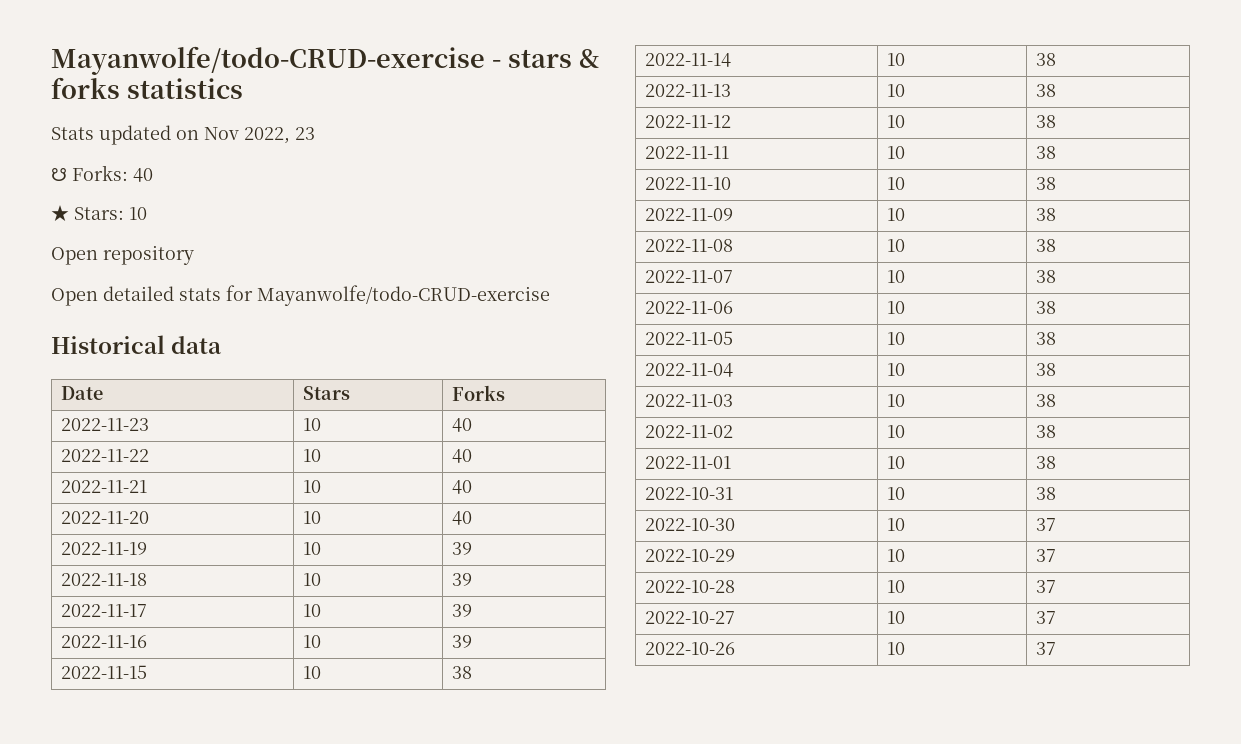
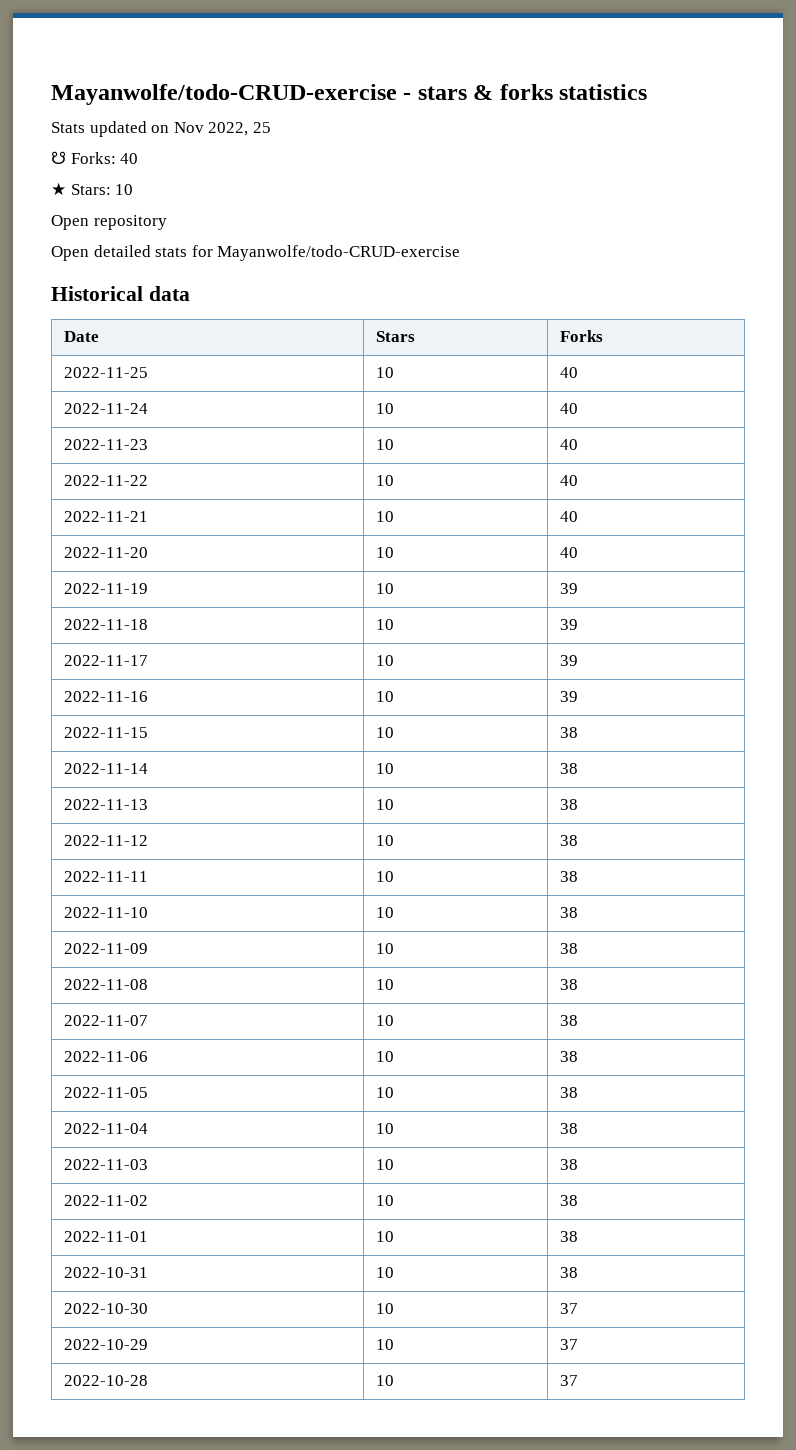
- Stats updated on Nov 2022, 23
+ Stats updated on Nov 2022, 25
+ 2022-11-25 | 10 | 40
+ 2022-11-24 | 10 | 40
- 2022-10-27 | 10 | 37
- 2022-10-26 | 10 | 37

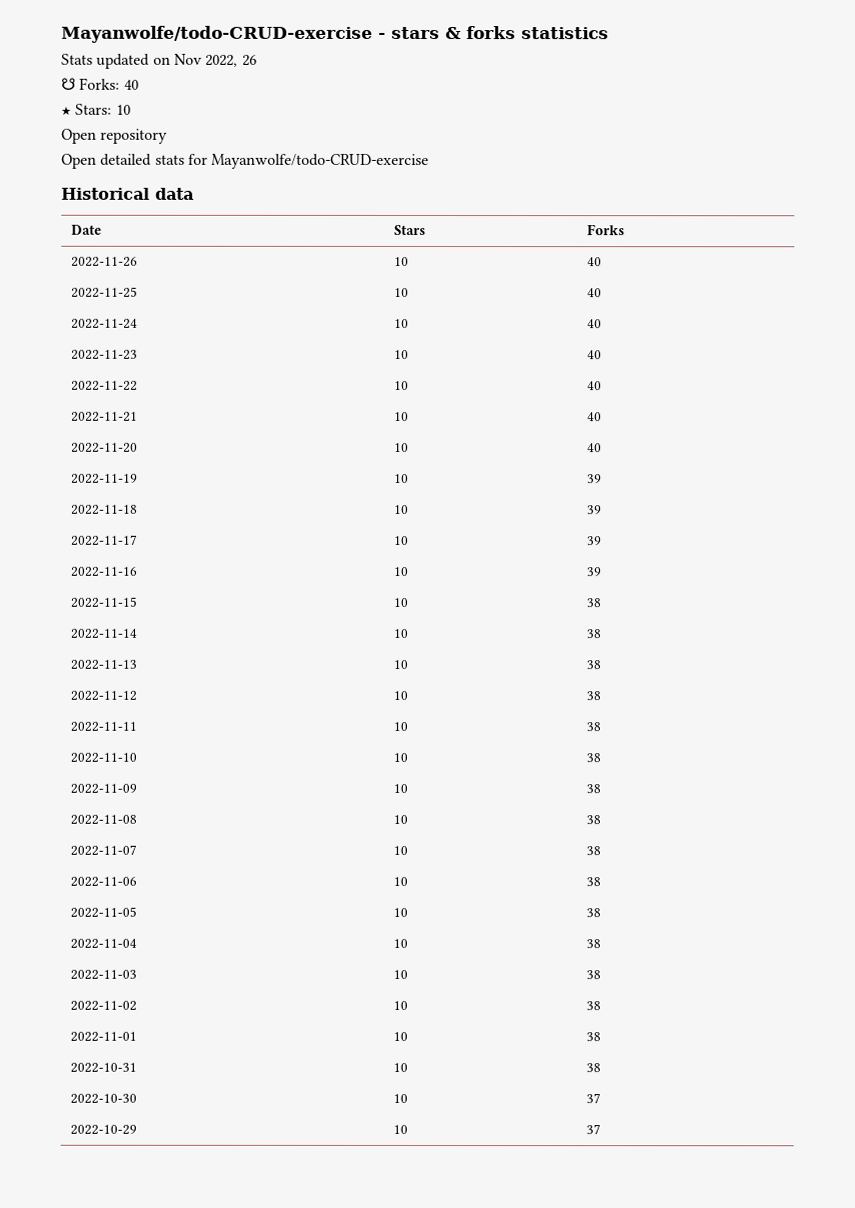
- Stats updated on Nov 2022, 25
+ Stats updated on Nov 2022, 26
+ 2022-11-26 | 10 | 40
- 2022-10-28 | 10 | 37

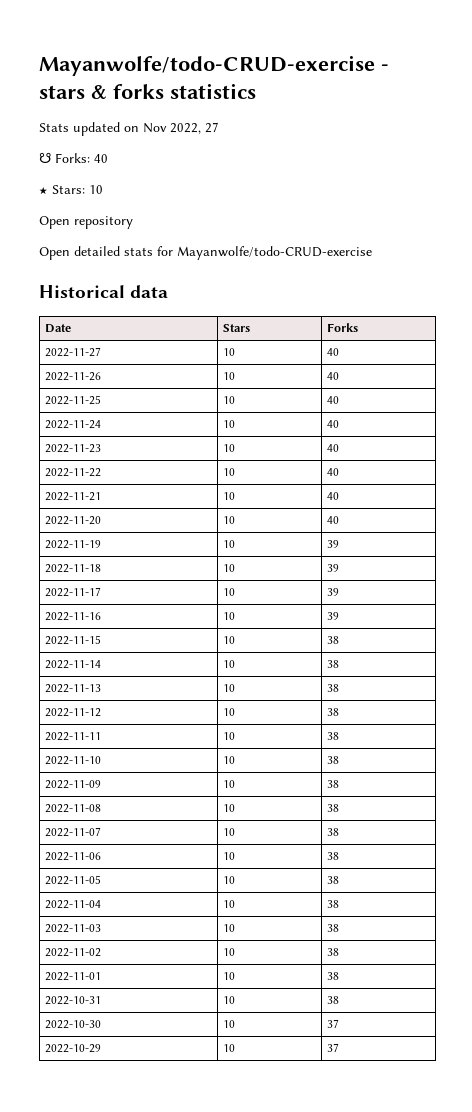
- Stats updated on Nov 2022, 26
+ Stats updated on Nov 2022, 27
+ 2022-11-27 | 10 | 40

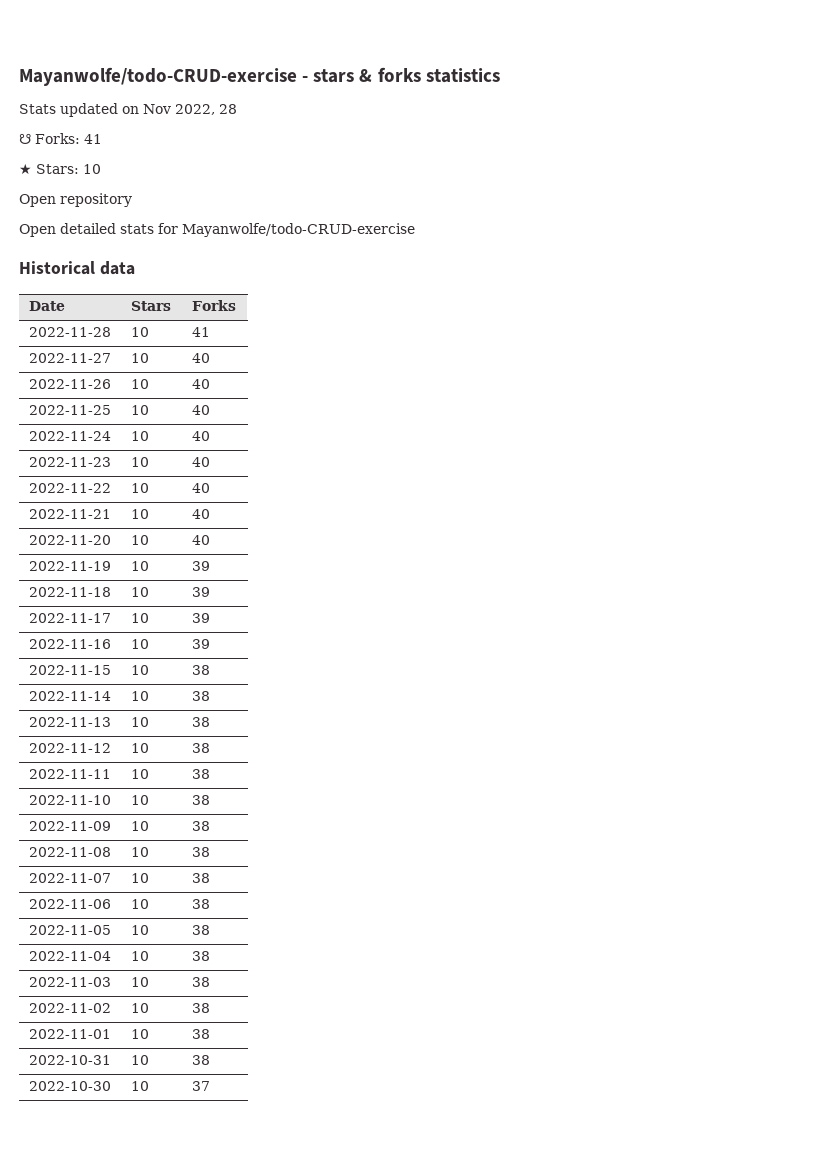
- Stats updated on Nov 2022, 27
+ Stats updated on Nov 2022, 28
- ☋ Forks: 40
+ ☋ Forks: 41
+ 2022-11-28 | 10 | 41
- 2022-10-29 | 10 | 37

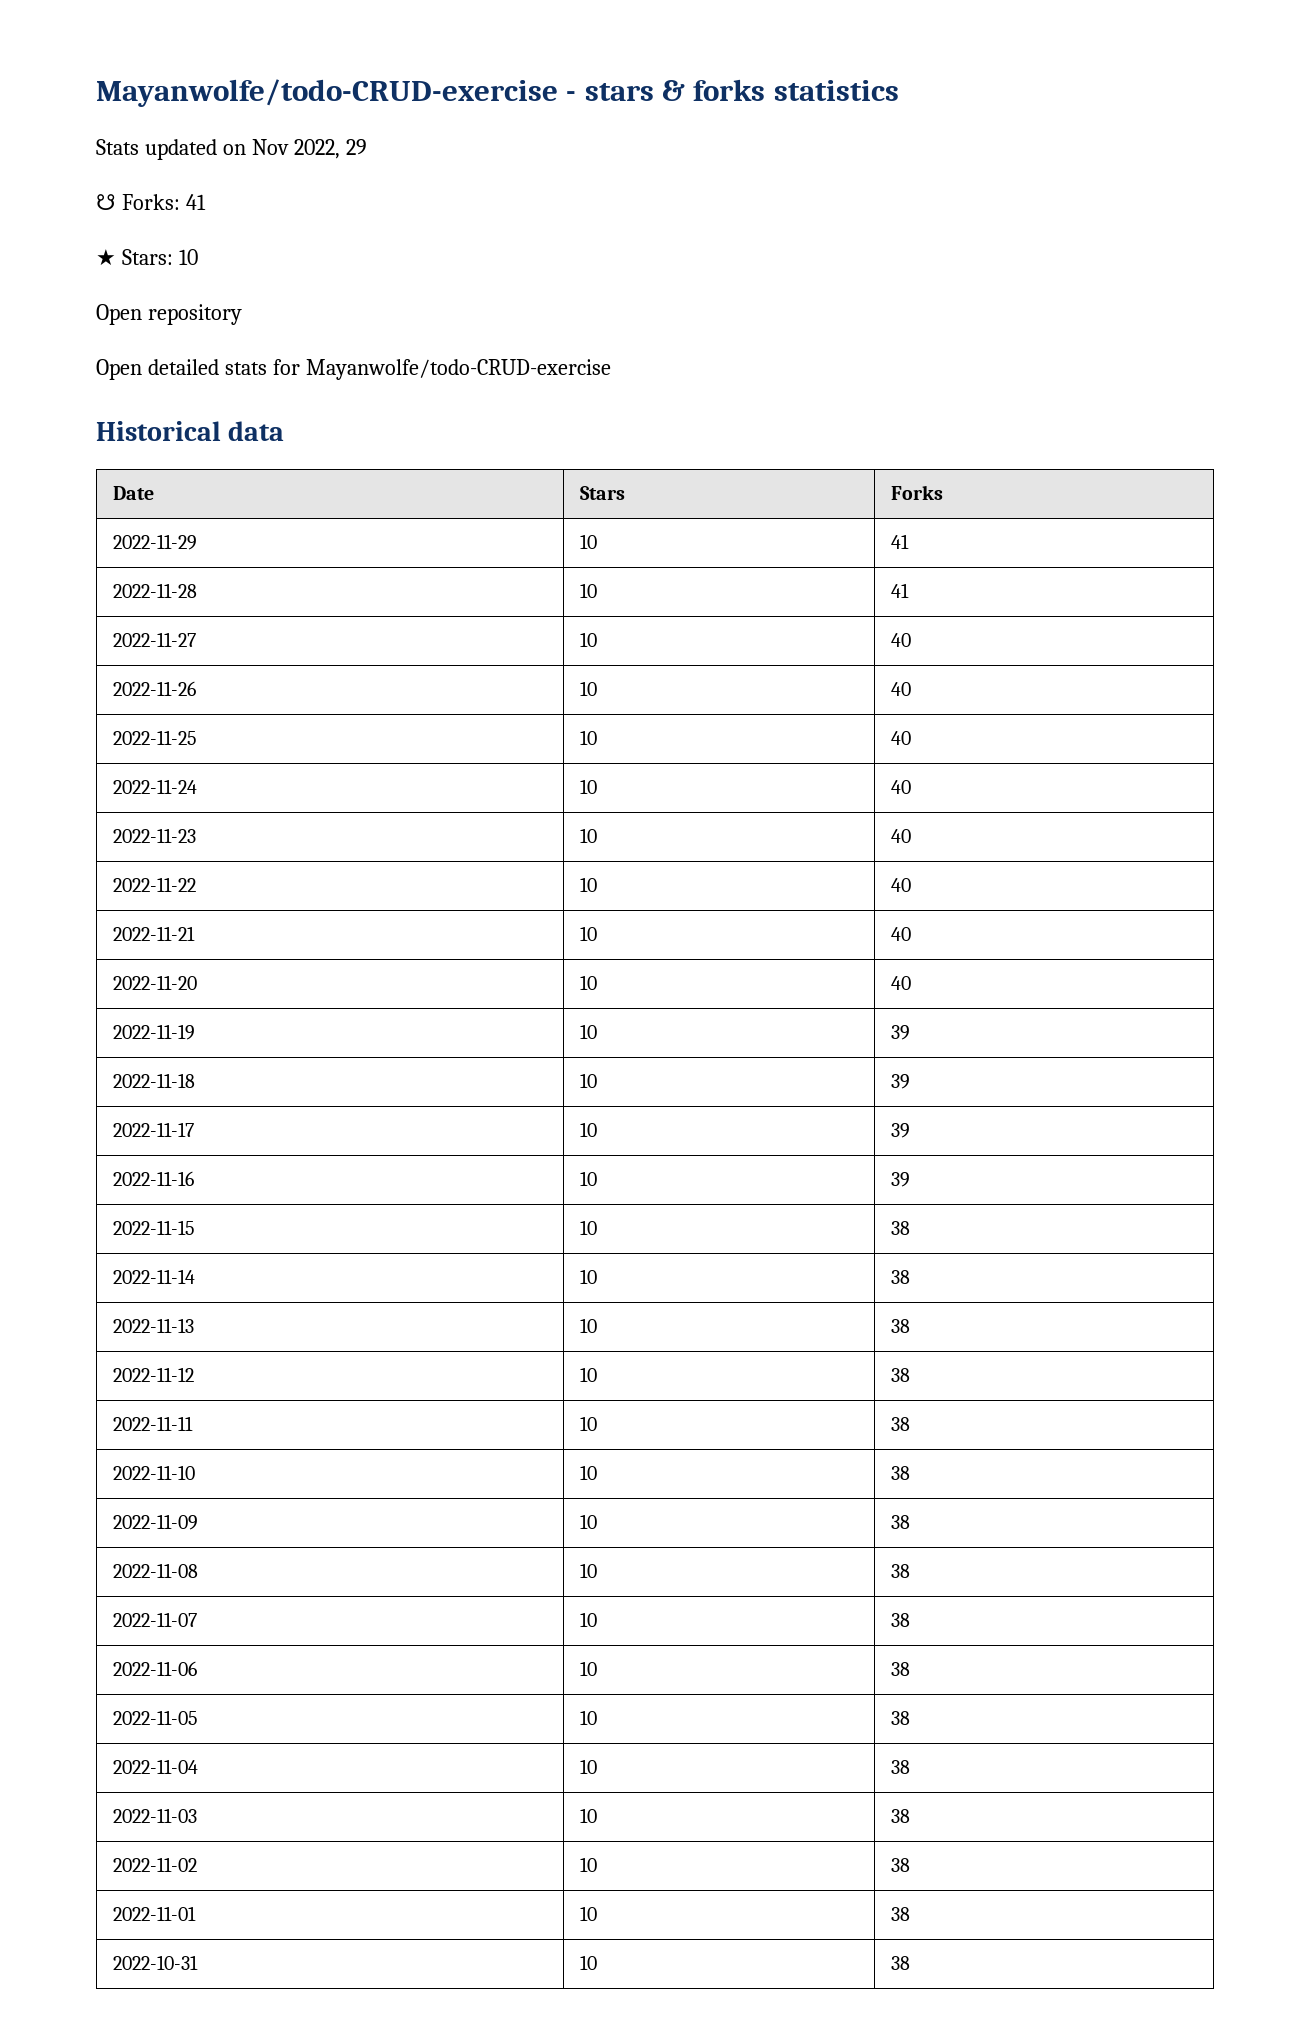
- Stats updated on Nov 2022, 28
+ Stats updated on Nov 2022, 29
+ 2022-11-29 | 10 | 41
- 2022-10-30 | 10 | 37

